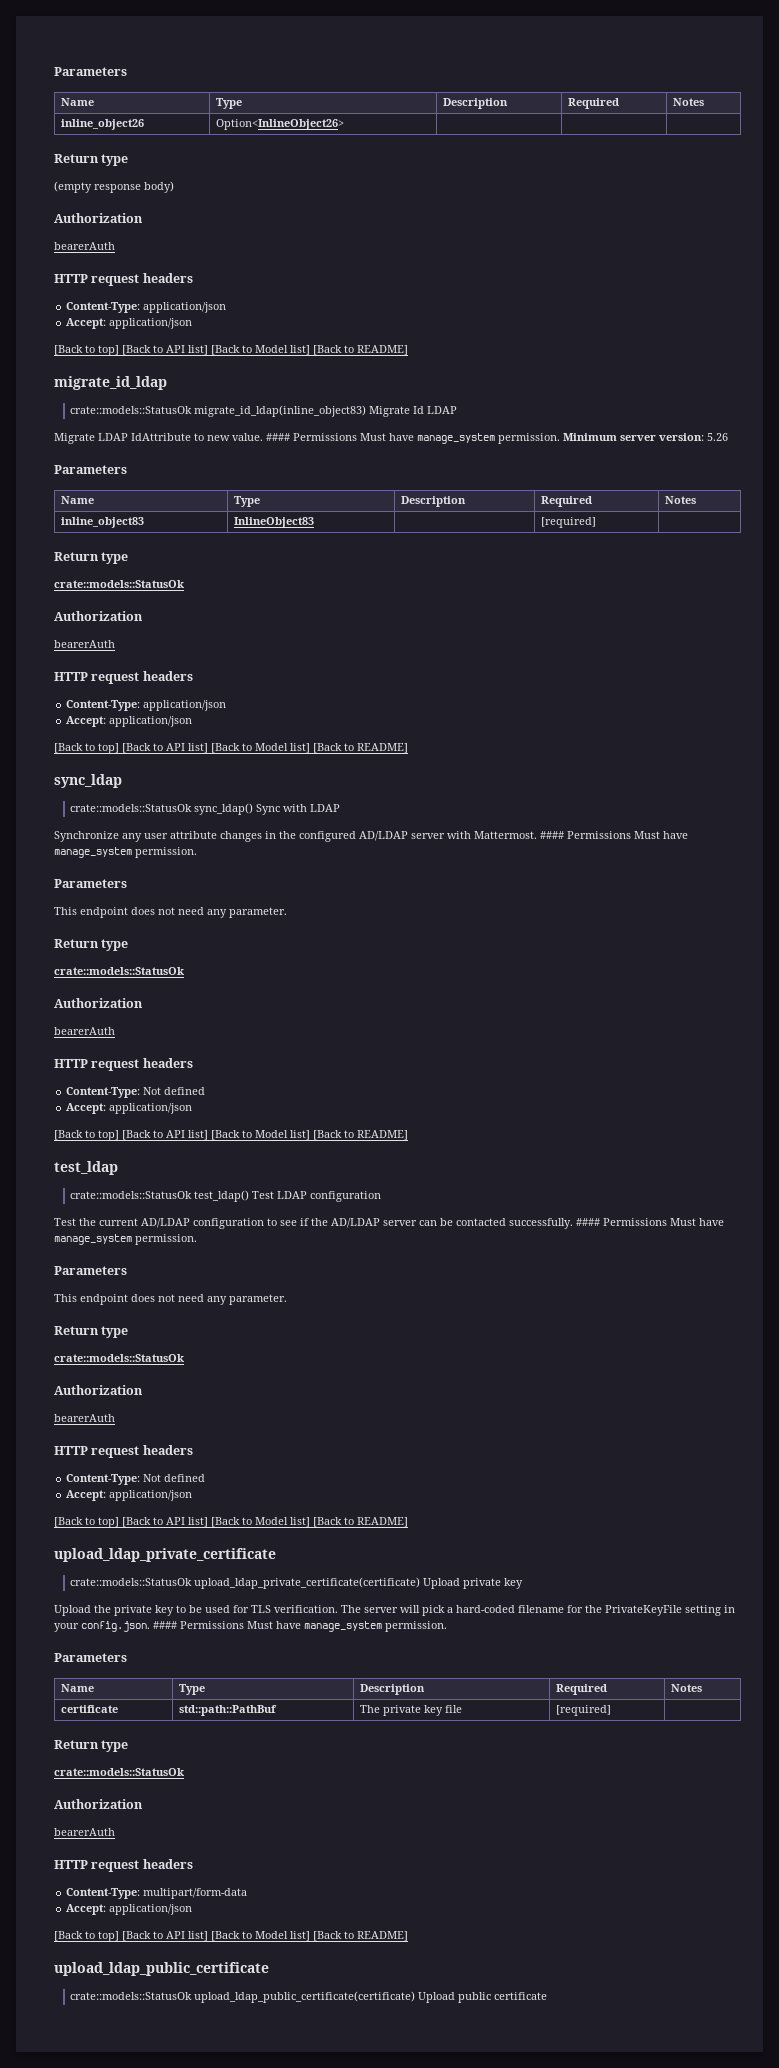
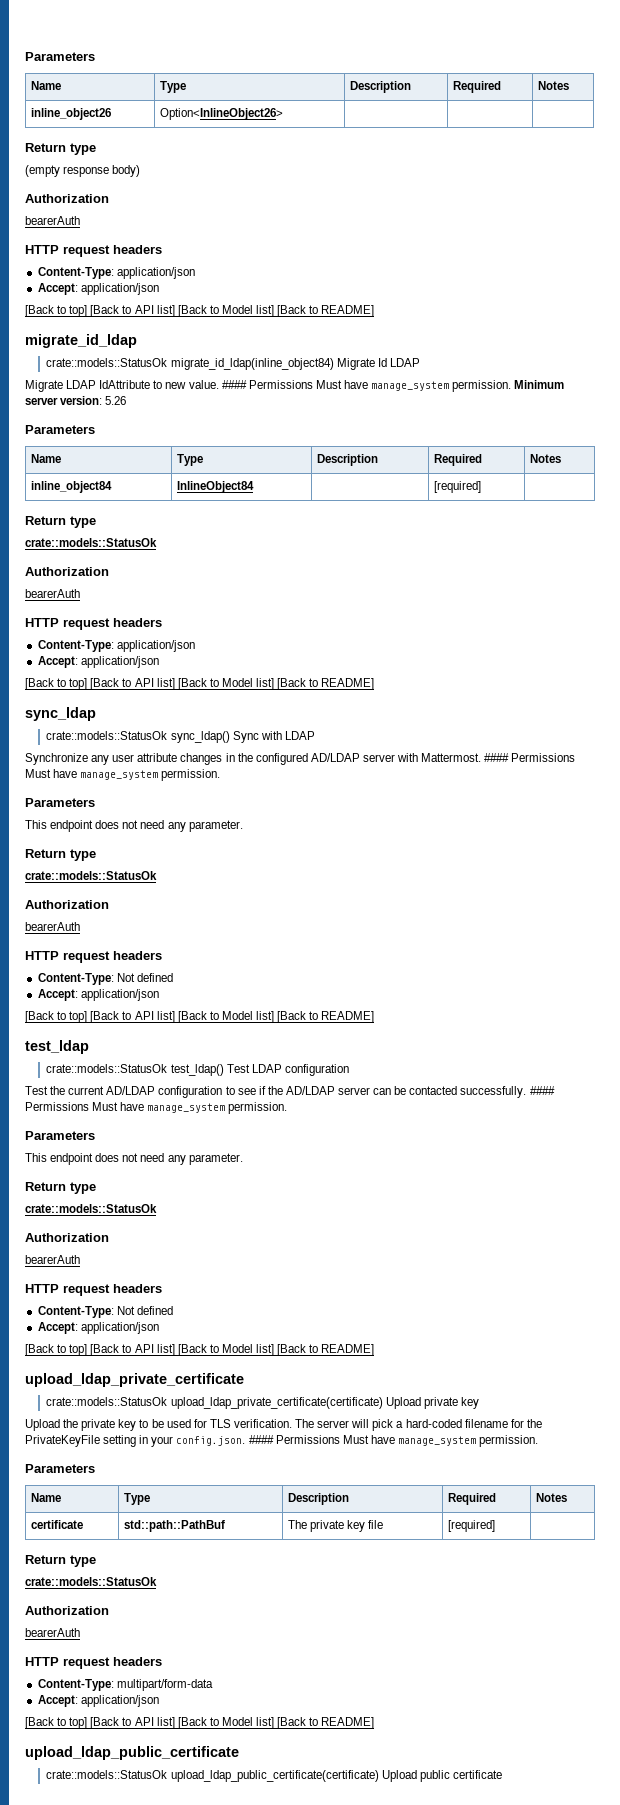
- crate::models::StatusOk migrate_id_ldap(inline_object83) Migrate Id LDAP
+ crate::models::StatusOk migrate_id_ldap(inline_object84) Migrate Id LDAP
- inline_object83 | InlineObject83 | | [required] |
+ inline_object84 | InlineObject84 | | [required] |

